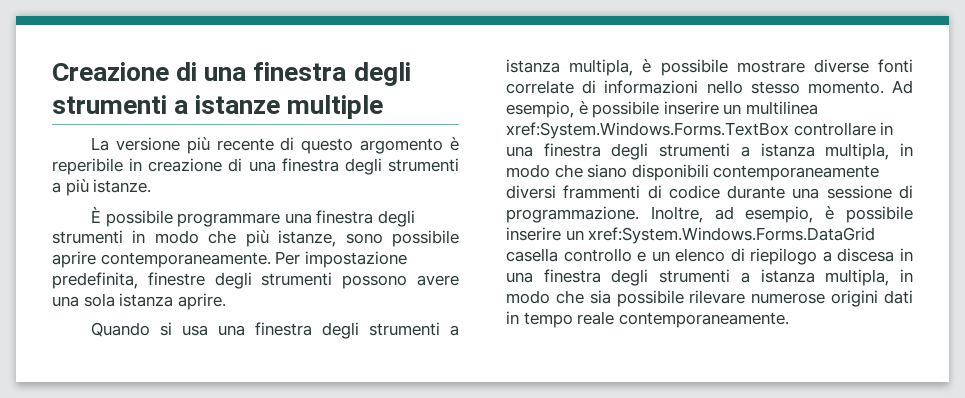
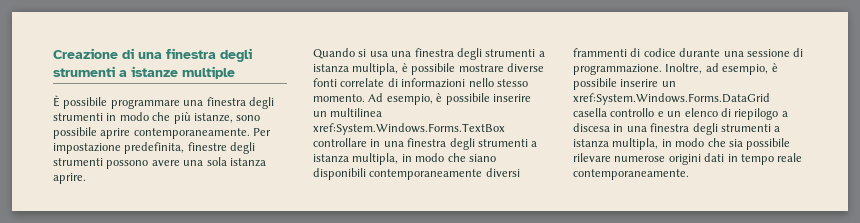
- La versione più recente di questo argomento è reperibile in creazione di una finestra degli strumenti a più istanze.

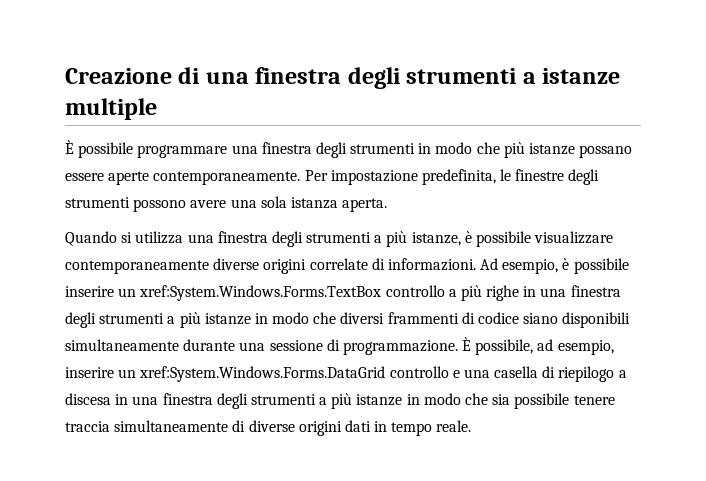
- È possibile programmare una finestra degli strumenti in modo che più istanze, sono possibile aprire contemporaneamente.
+ È possibile programmare una finestra degli strumenti in modo che più istanze possano essere aperte contemporaneamente.
- Per impostazione predefinita, finestre degli strumenti possono avere una sola istanza aprire.
+ Per impostazione predefinita, le finestre degli strumenti possono avere una sola istanza aperta.
- Quando si usa una finestra degli strumenti a istanza multipla, è possibile mostrare diverse fonti correlate di informazioni nello stesso momento.
+ Quando si utilizza una finestra degli strumenti a più istanze, è possibile visualizzare contemporaneamente diverse origini correlate di informazioni.
- Ad esempio, è possibile inserire un multilinea xref:System.Windows.Forms.TextBox controllare in una finestra degli strumenti a istanza multipla, in modo che siano disponibili contemporaneamente diversi frammenti di codice durante una sessione di programmazione.
+ Ad esempio, è possibile inserire un xref:System.Windows.Forms.TextBox controllo a più righe in una finestra degli strumenti a più istanze in modo che diversi frammenti di codice siano disponibili simultaneamente durante una sessione di programmazione.
- Inoltre, ad esempio, è possibile inserire un xref:System.Windows.Forms.DataGrid casella controllo e un elenco di riepilogo a discesa in una finestra degli strumenti a istanza multipla, in modo che sia possibile rilevare numerose origini dati in tempo reale contemporaneamente.
+ È possibile, ad esempio, inserire un xref:System.Windows.Forms.DataGrid controllo e una casella di riepilogo a discesa in una finestra degli strumenti a più istanze in modo che sia possibile tenere traccia simultaneamente di diverse origini dati in tempo reale.

